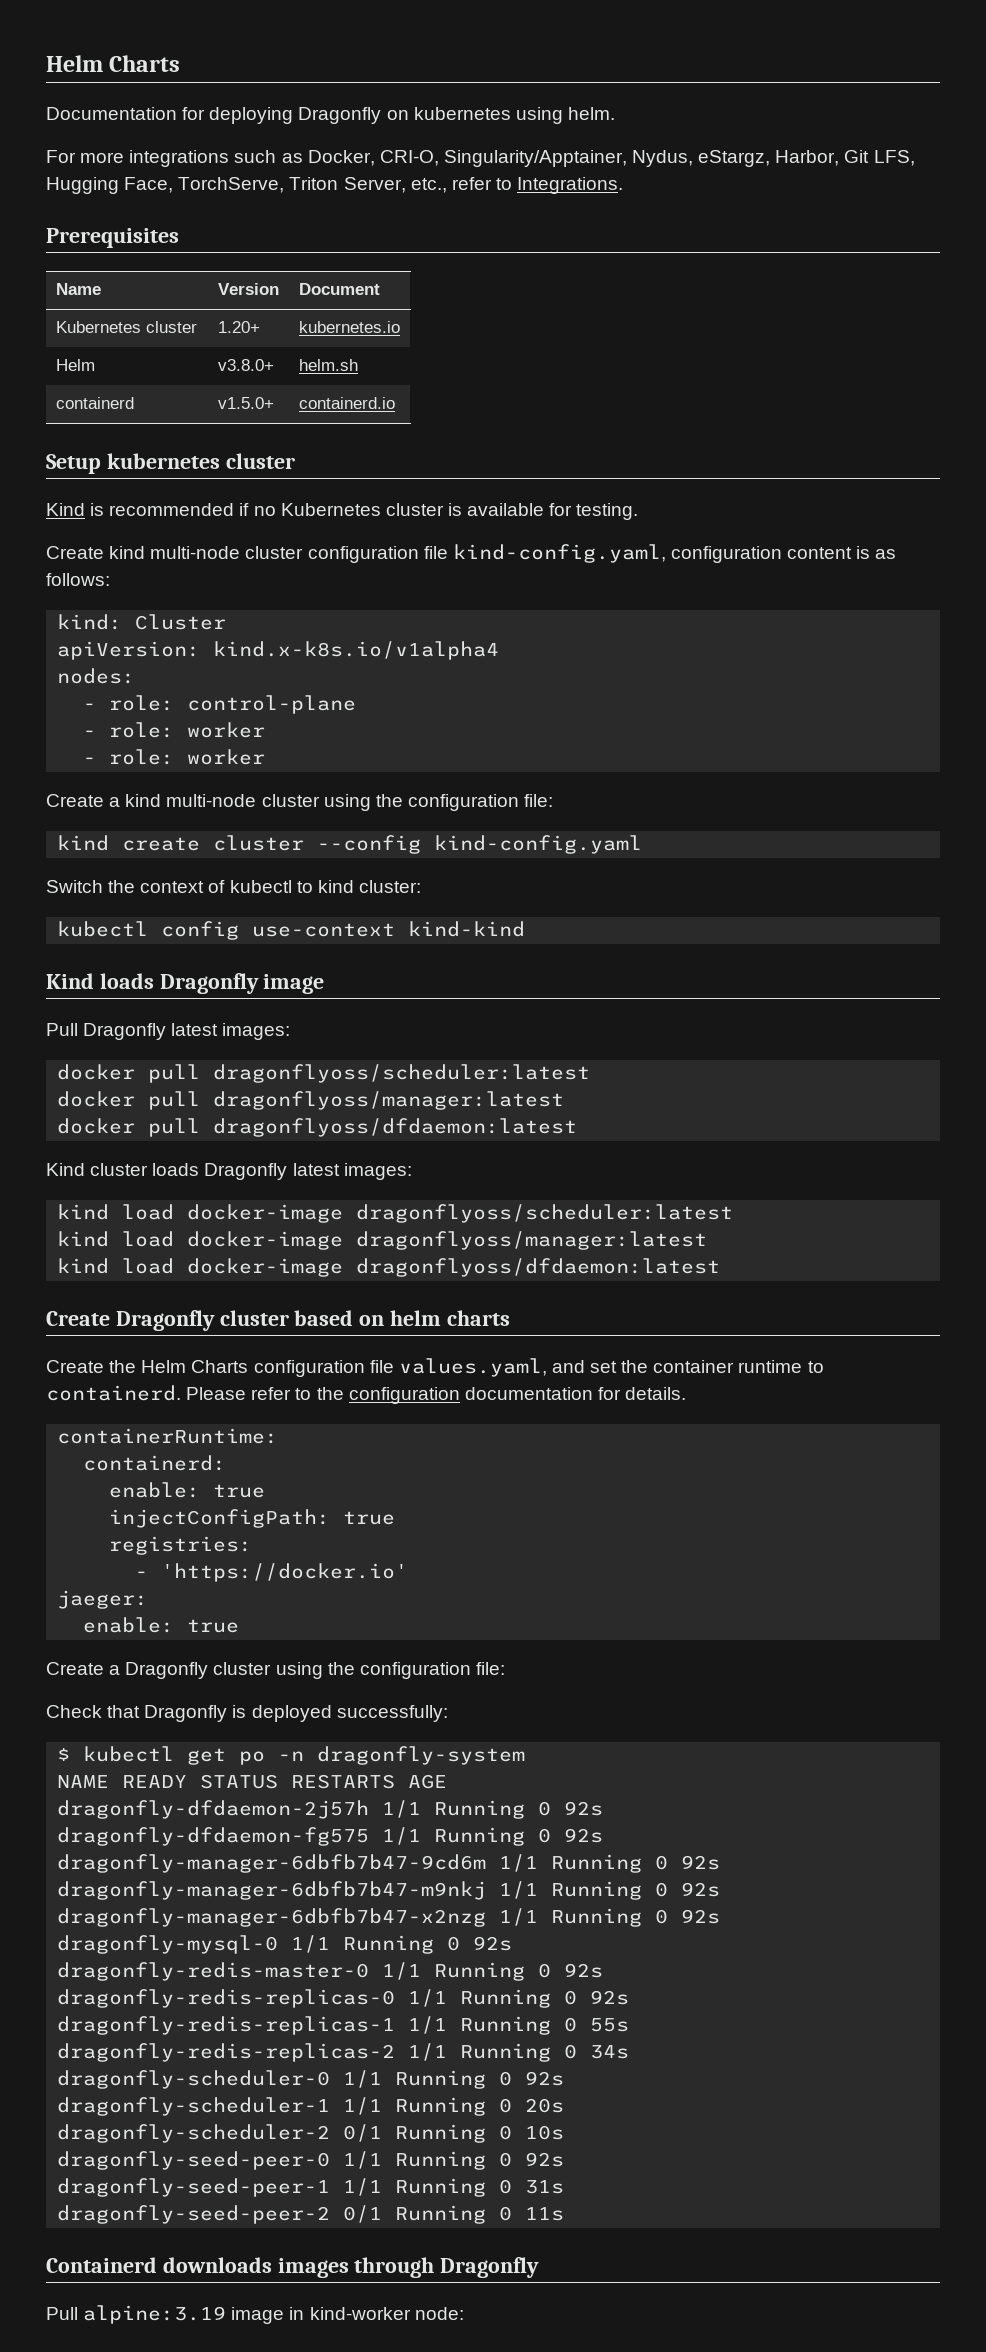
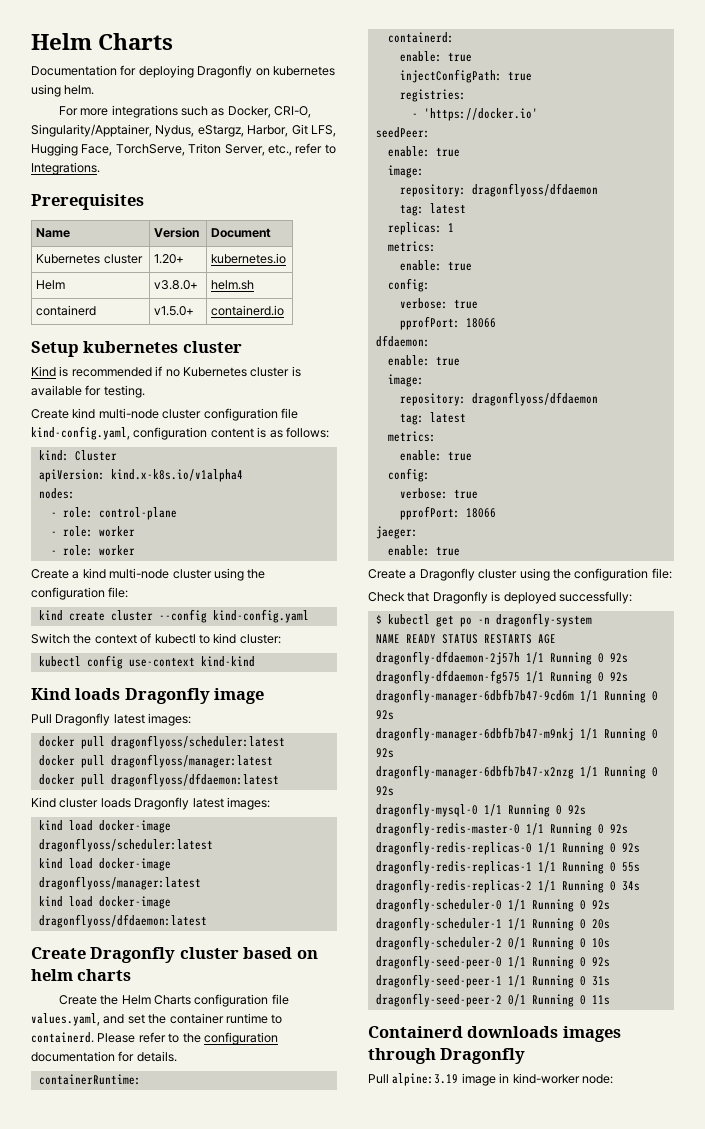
+ seedPeer:
+ enable: true
+ image:
+ repository: dragonflyoss/dfdaemon
+ tag: latest
+ replicas: 1
+ metrics:
+ enable: true
+ config:
+ verbose: true
+ pprofPort: 18066
+ dfdaemon:
+ enable: true
+ image:
+ repository: dragonflyoss/dfdaemon
+ tag: latest
+ metrics:
+ enable: true
+ config:
+ verbose: true
+ pprofPort: 18066

